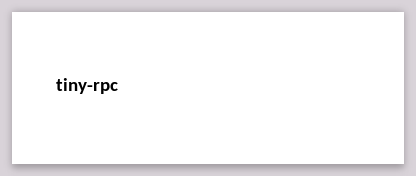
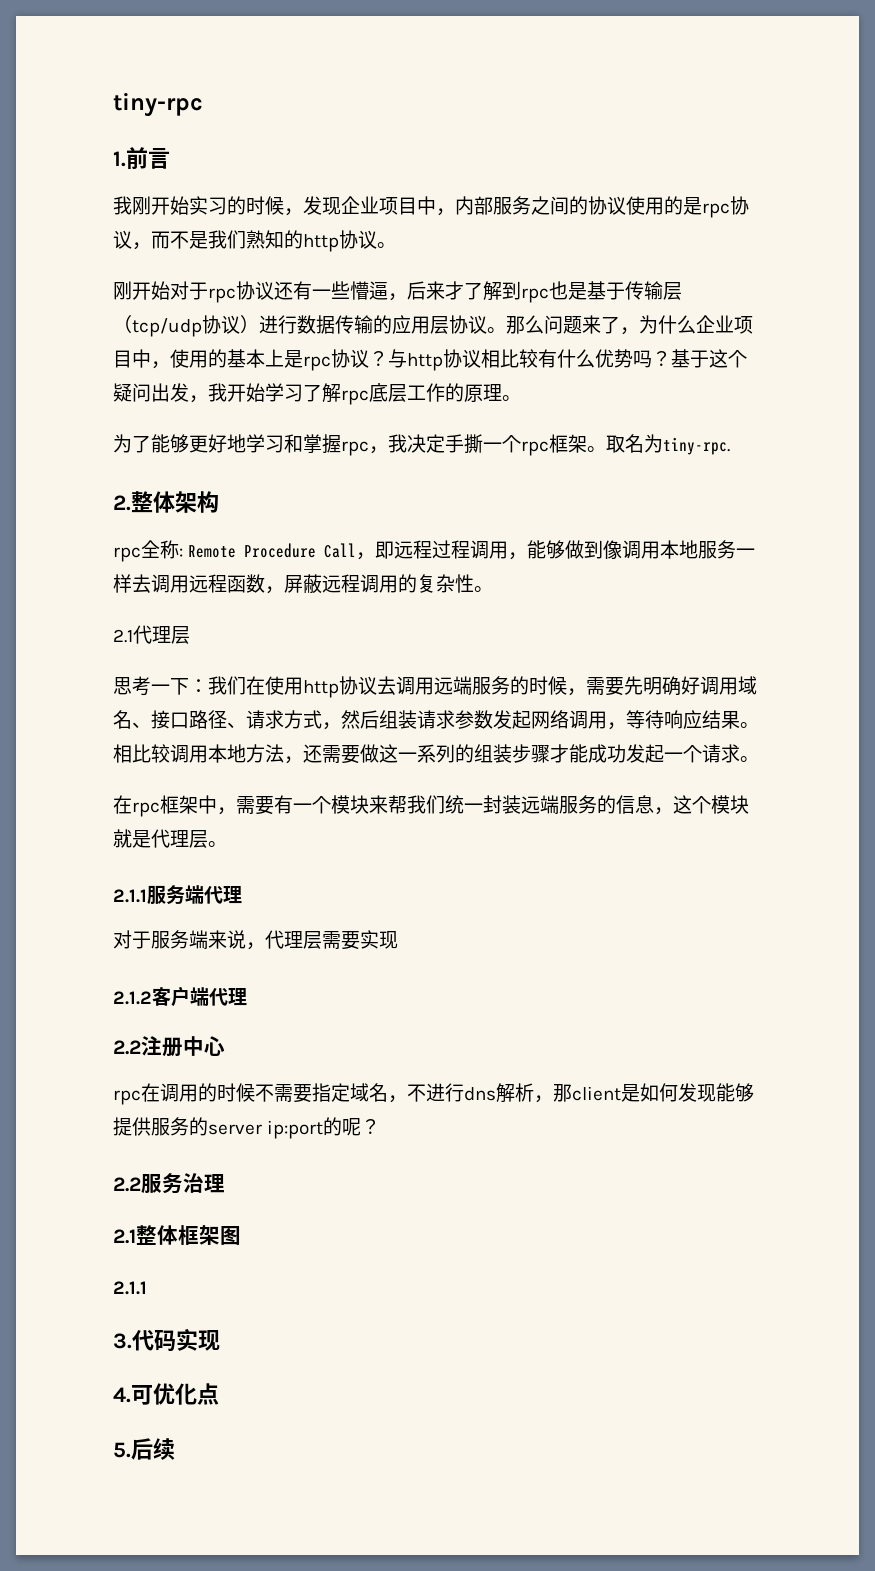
+ 1.前言
+ 我刚开始实习的时候，发现企业项目中，内部服务之间的协议使用的是rpc协议，而不是我们熟知的http协议。
+ 刚开始对于rpc协议还有一些懵逼，后来才了解到rpc也是基于传输层（tcp/udp协议）进行数据传输的应用层协议。那么问题来了，为什么企业项目中，使用的基本上是rpc协议？与http协议相比较有什么优势吗？基于这个疑问出发，我开始学习了解rpc底层工作的原理。
+ 为了能够更好地学习和掌握rpc，我决定手撕一个rpc框架。取名为tiny-rpc.
+ 2.整体架构
+ rpc全称: Remote Procedure Call，即远程过程调用，能够做到像调用本地服务一样去调用远程函数，屏蔽远程调用的复杂性。
+ 2.1代理层
+ 思考一下：我们在使用http协议去调用远端服务的时候，需要先明确好调用域名、接口路径、请求方式，然后组装请求参数发起网络调用，等待响应结果。相比较调用本地方法，还需要做这一系列的组装步骤才能成功发起一个请求。
+ 在rpc框架中，需要有一个模块来帮我们统一封装远端服务的信息，这个模块就是代理层。
+ 2.1.1服务端代理
+ 对于服务端来说，代理层需要实现
+ 2.1.2客户端代理
+ 2.2注册中心
+ rpc在调用的时候不需要指定域名，不进行dns解析，那client是如何发现能够提供服务的server ip:port的呢？
+ 2.2服务治理
+ 2.1整体框架图
+ 2.1.1
+ 3.代码实现
+ 4.可优化点
+ 5.后续

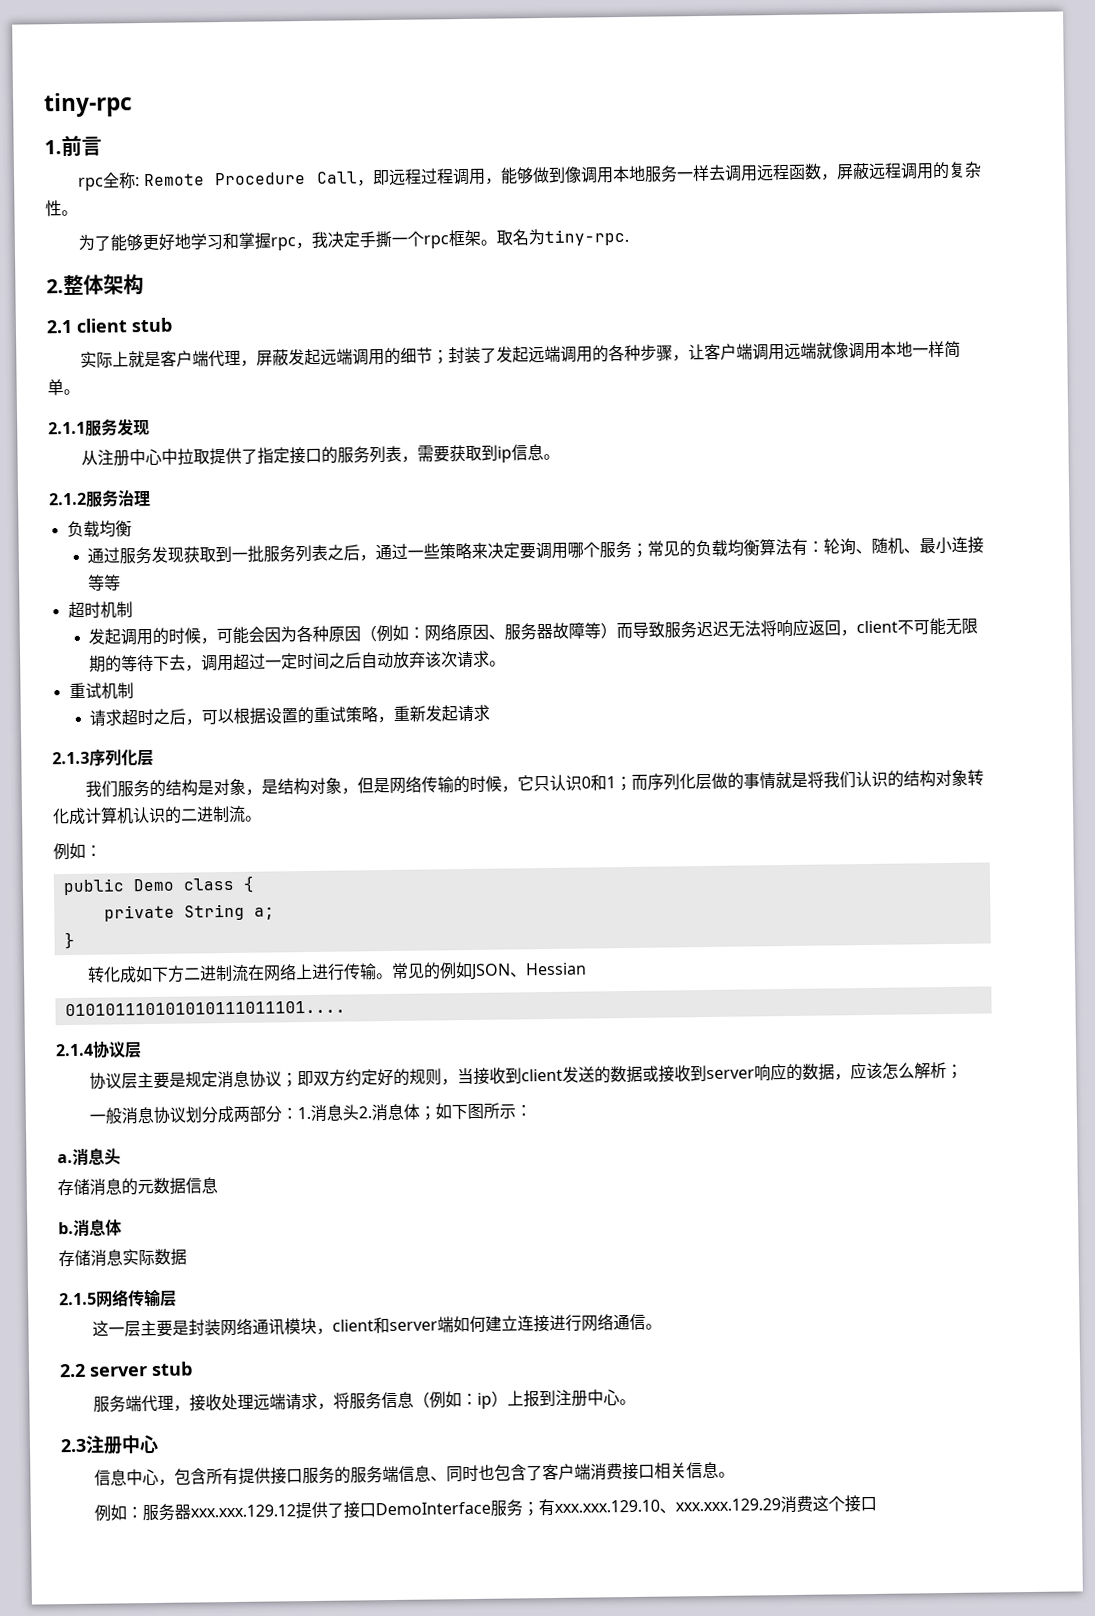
- 我刚开始实习的时候，发现企业项目中，内部服务之间的协议使用的是rpc协议，而不是我们熟知的http协议。
- 刚开始对于rpc协议还有一些懵逼，后来才了解到rpc也是基于传输层（tcp/udp协议）进行数据传输的应用层协议。那么问题来了，为什么企业项目中，使用的基本上是rpc协议？与http协议相比较有什么优势吗？基于这个疑问出发，我开始学习了解rpc底层工作的原理。
- 为了能够更好地学习和掌握rpc，我决定手撕一个rpc框架。取名为tiny-rpc.
- 2.整体架构
- 2.1代理层
- 思考一下：我们在使用http协议去调用远端服务的时候，需要先明确好调用域名、接口路径、请求方式，然后组装请求参数发起网络调用，等待响应结果。相比较调用本地方法，还需要做这一系列的组装步骤才能成功发起一个请求。
- 在rpc框架中，需要有一个模块来帮我们统一封装远端服务的信息，这个模块就是代理层。
- 2.1.1服务端代理
- 对于服务端来说，代理层需要实现
- 2.1.2客户端代理
- 2.2注册中心
- rpc在调用的时候不需要指定域名，不进行dns解析，那client是如何发现能够提供服务的server ip:port的呢？
- 2.2服务治理
- 2.1整体框架图
- 2.1.1
- 3.代码实现
- 4.可优化点
- 5.后续
+ 为了能够更好地学习和掌握rpc，我决定手撕一个rpc框架。取名为tiny-rpc.
+ 2.整体架构
+ 2.1 client stub
+ 实际上就是客户端代理，屏蔽发起远端调用的细节；封装了发起远端调用的各种步骤，让客户端调用远端就像调用本地一样简单。
+ 2.1.1服务发现
+ 从注册中心中拉取提供了指定接口的服务列表，需要获取到ip信息。
+ 2.1.2服务治理
+ 负载均衡
+ 通过服务发现获取到一批服务列表之后，通过一些策略来决定要调用哪个服务；常见的负载均衡算法有：轮询、随机、最小连接等等
+ 超时机制
+ 发起调用的时候，可能会因为各种原因（例如：网络原因、服务器故障等）而导致服务迟迟无法将响应返回，client不可能无限期的等待下去，调用超过一定时间之后自动放弃该次请求。
+ 重试机制
+ 请求超时之后，可以根据设置的重试策略，重新发起请求
+ 2.1.3序列化层
+ 我们服务的结构是对象，是结构对象，但是网络传输的时候，它只认识0和1；而序列化层做的事情就是将我们认识的结构对象转化成计算机认识的二进制流。
+ 例如：
+ public Demo class {
+ private String a;
+ }
+ 转化成如下方二进制流在网络上进行传输。常见的例如JSON、Hessian
+ 010101110101010111011101....
+ 2.1.4协议层
+ 协议层主要是规定消息协议；即双方约定好的规则，当接收到client发送的数据或接收到server响应的数据，应该怎么解析；
+ 一般消息协议划分成两部分：1.消息头2.消息体；如下图所示：
+ a.消息头
+ 存储消息的元数据信息
+ b.消息体
+ 存储消息实际数据
+ 2.1.5网络传输层
+ 这一层主要是封装网络通讯模块，client和server端如何建立连接进行网络通信。
+ 2.2 server stub
+ 服务端代理，接收处理远端请求，将服务信息（例如：ip）上报到注册中心。
+ 2.3注册中心
+ 信息中心，包含所有提供接口服务的服务端信息、同时也包含了客户端消费接口相关信息。
+ 例如：服务器xxx.xxx.129.12提供了接口DemoInterface服务；有xxx.xxx.129.10、xxx.xxx.129.29消费这个接口

